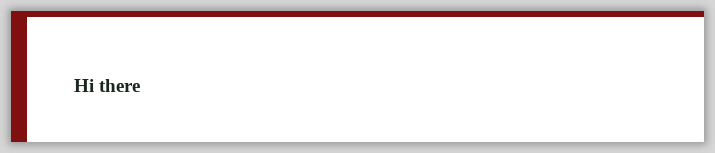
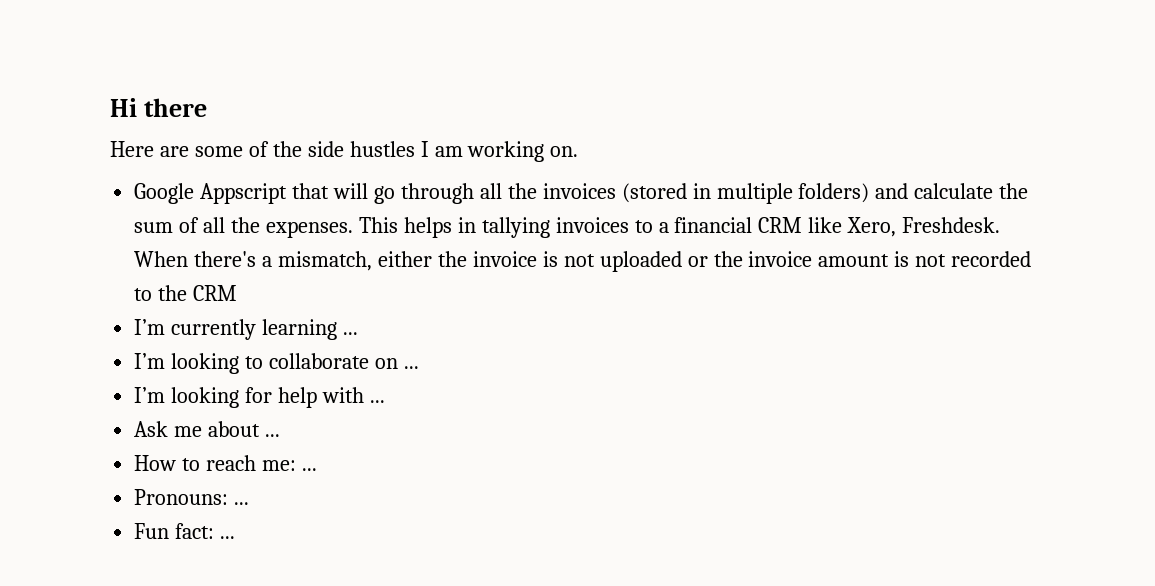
+ Here are some of the side hustles I am working on.
+ Google Appscript that will go through all the invoices (stored in multiple folders) and calculate the sum of all the expenses. This helps in tallying invoices to a financial CRM like Xero, Freshdesk. When there's a mismatch, either the invoice is not uploaded or the invoice amount is not recorded to the CRM
+ I’m currently learning ...
+ I’m looking to collaborate on ...
+ I’m looking for help with ...
+ Ask me about ...
+ How to reach me: ...
+ Pronouns: ...
+ Fun fact: ...

